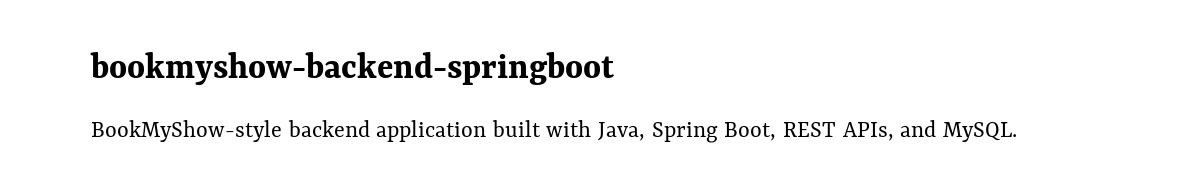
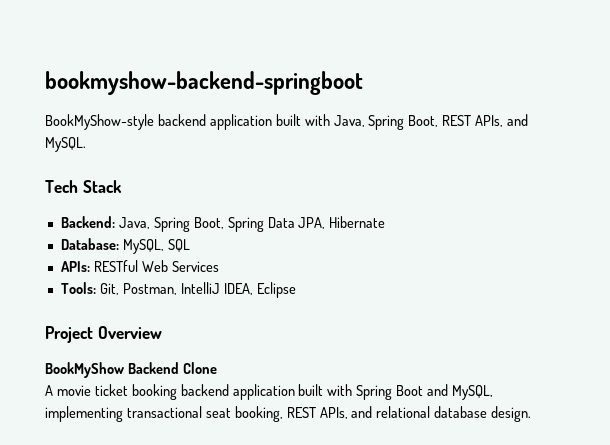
+ Tech Stack
+ Backend: Java, Spring Boot, Spring Data JPA, Hibernate
+ Database: MySQL, SQL
+ APIs: RESTful Web Services
+ Tools: Git, Postman, IntelliJ IDEA, Eclipse
+ Project Overview
+ BookMyShow Backend Clone
+ A movie ticket booking backend application built with Spring Boot and MySQL, implementing transactional seat booking, REST APIs, and relational database design.

